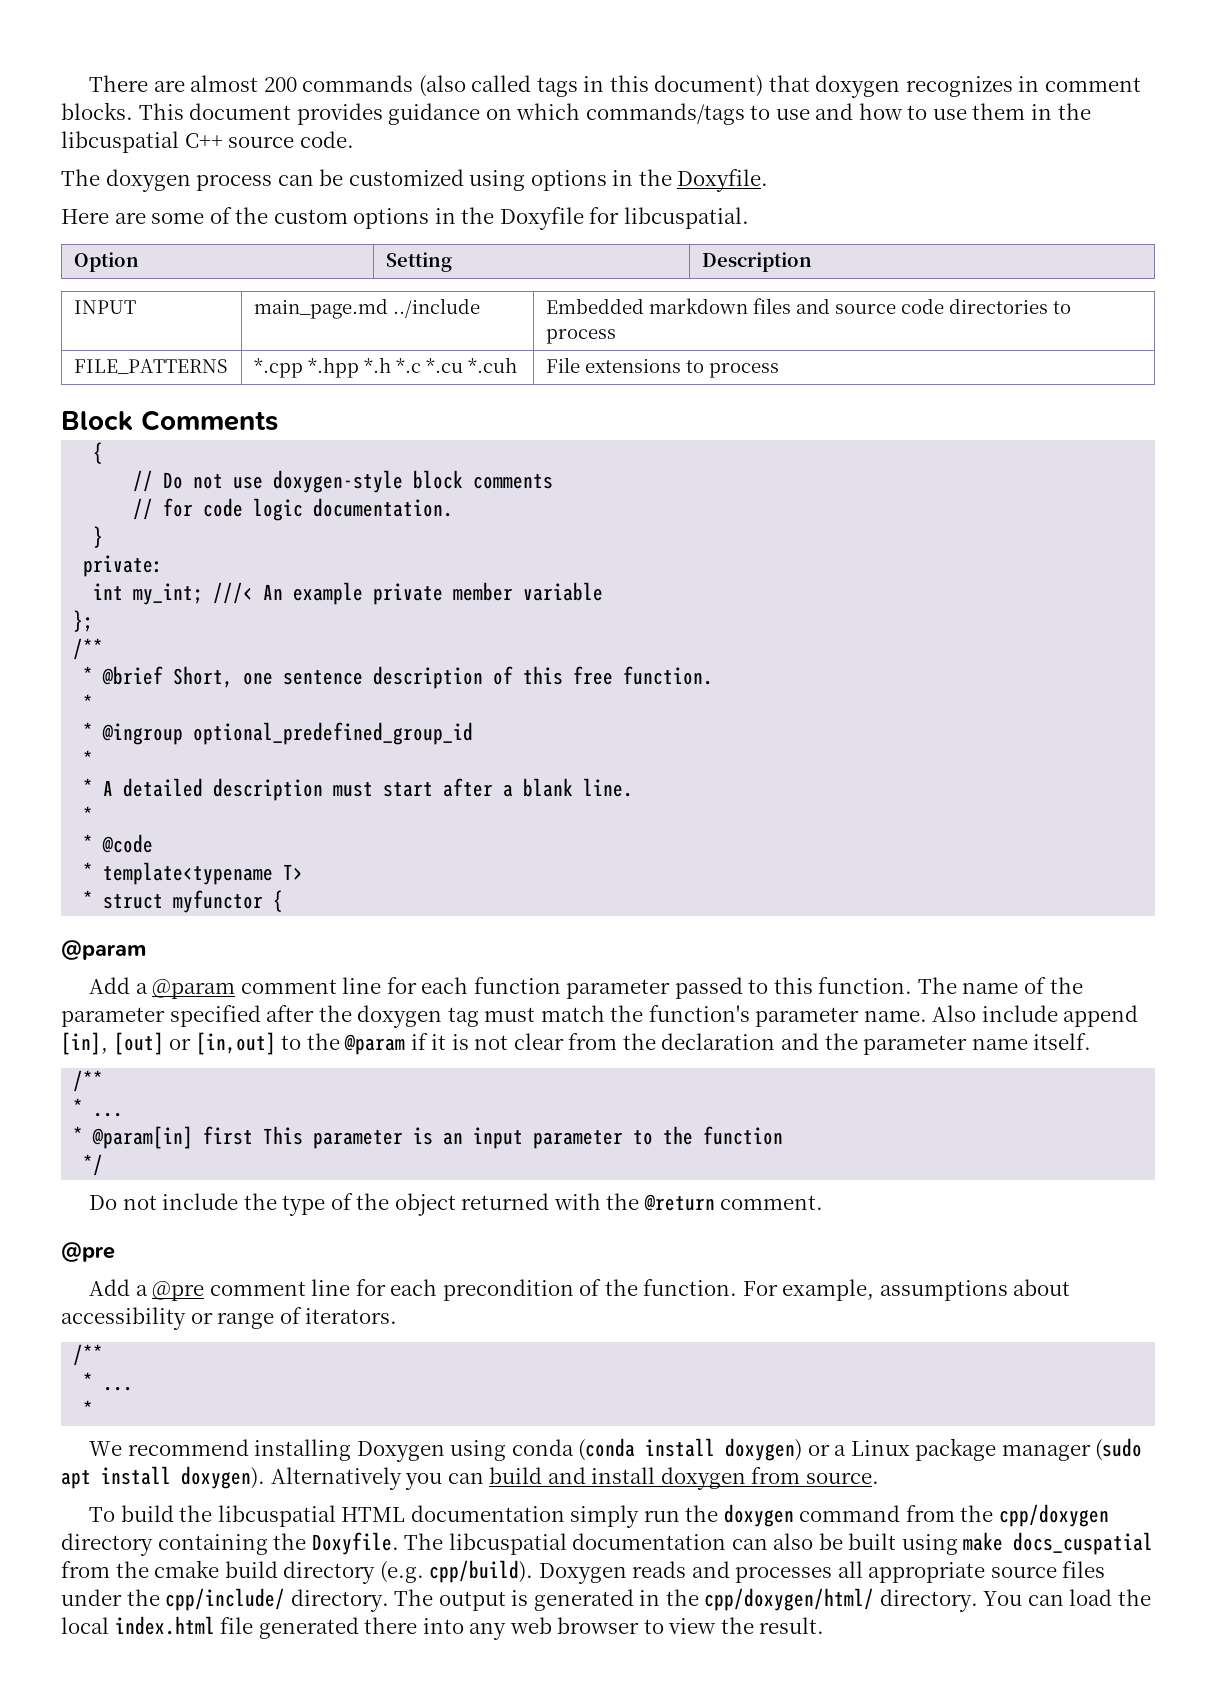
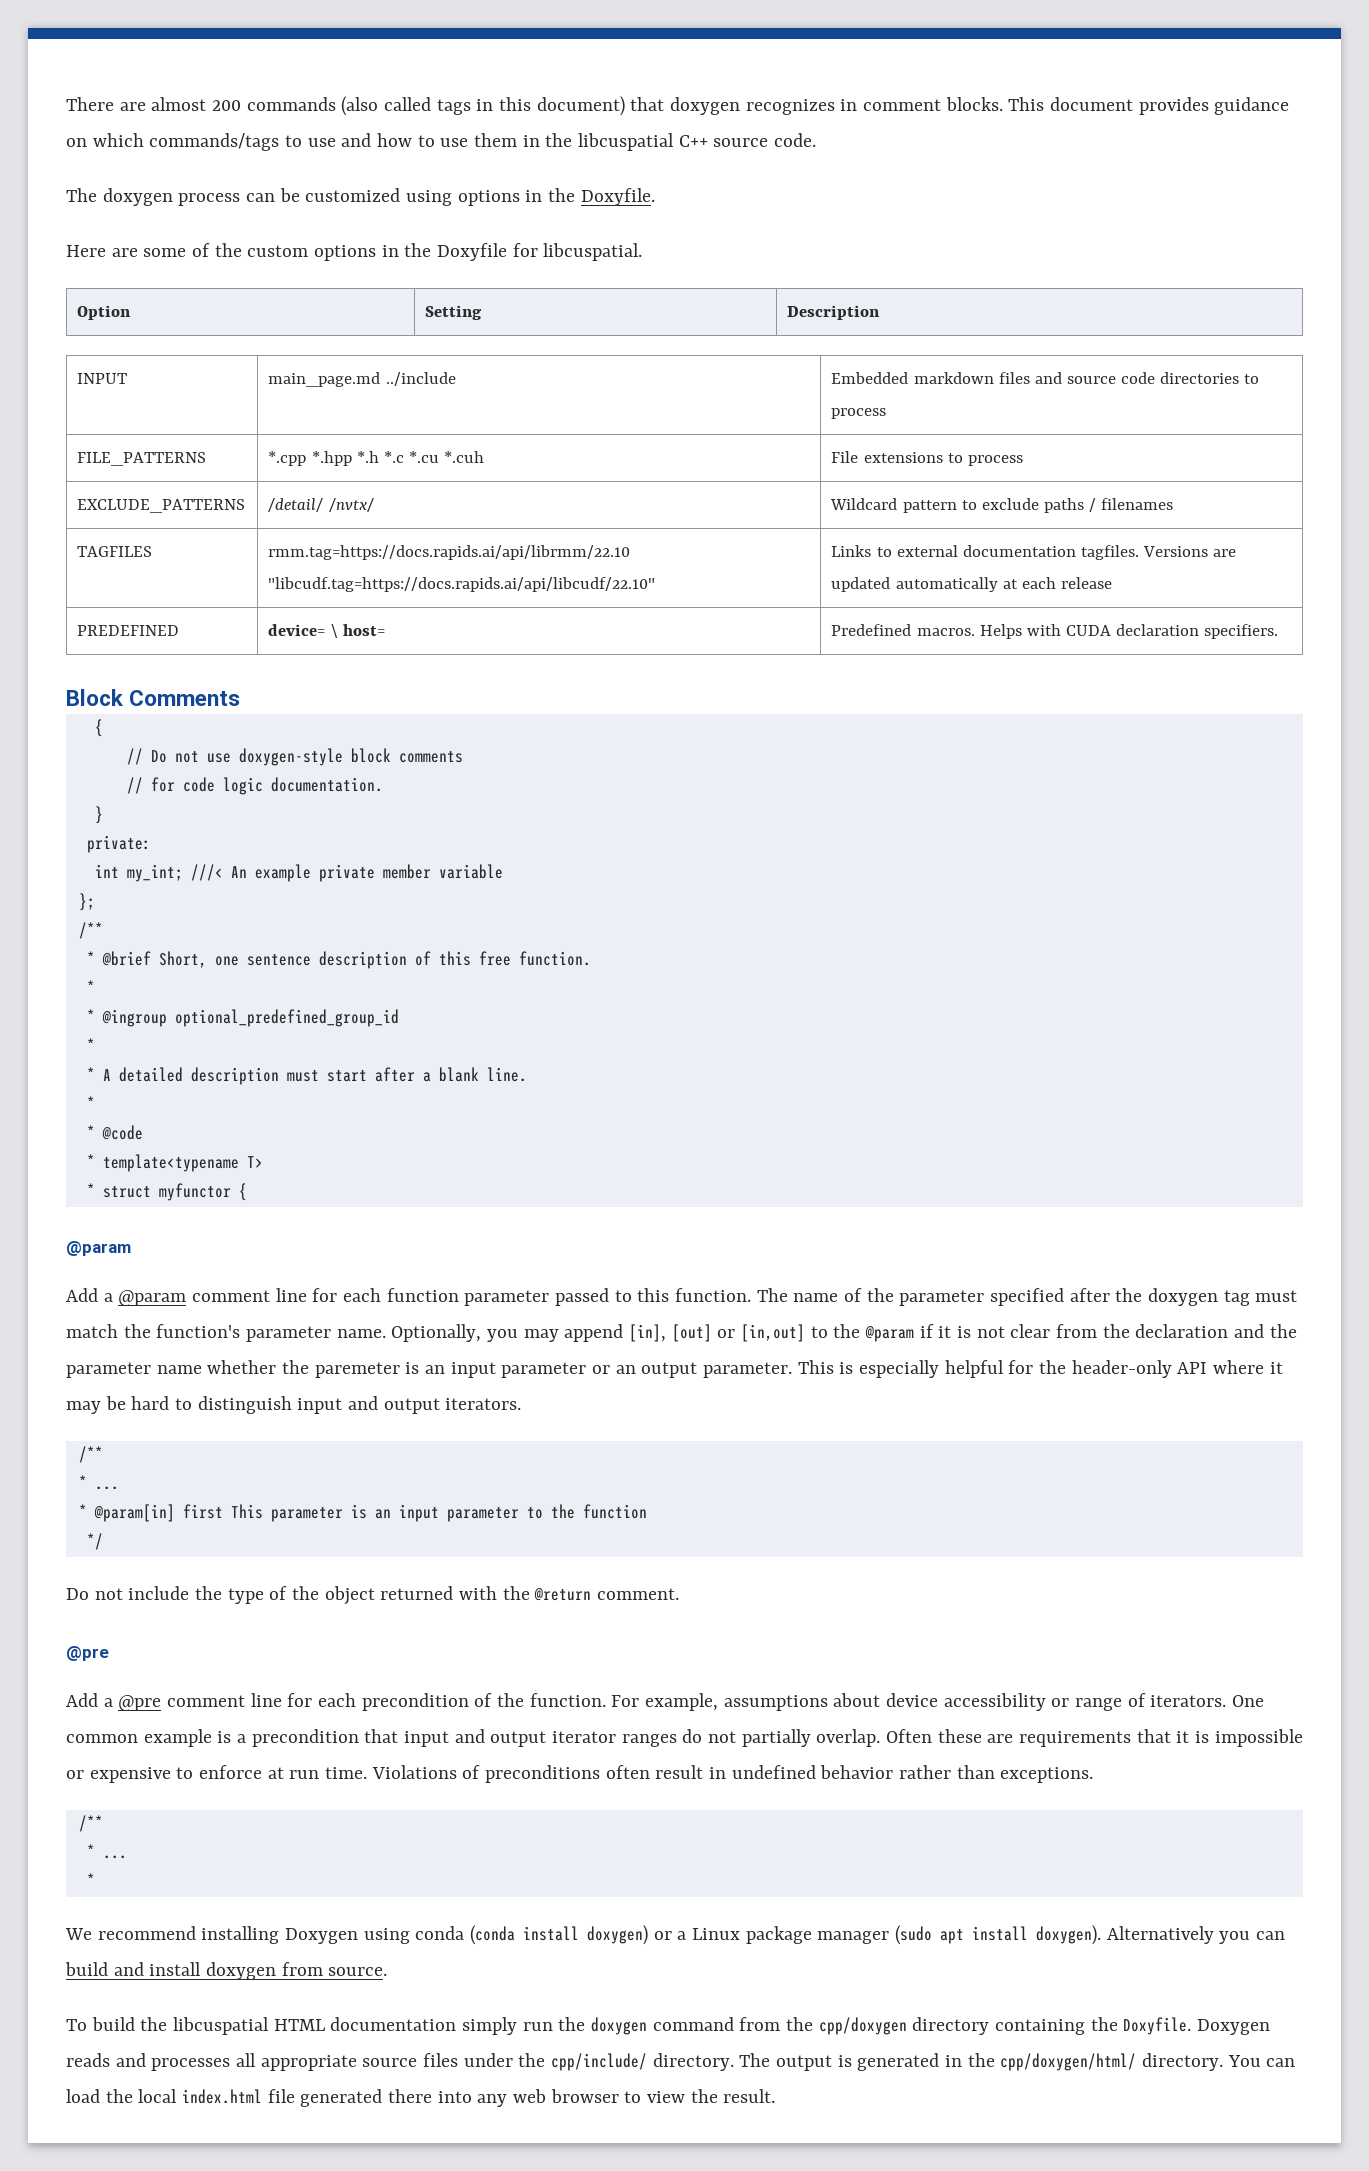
+ EXCLUDE_PATTERNS | /detail/ /nvtx/ | Wildcard pattern to exclude paths / filenames
+ TAGFILES | rmm.tag=https://docs.rapids.ai/api/librmm/22.10 "libcudf.tag=https://docs.rapids.ai/api/libcudf/22.10" | Links to external documentation tagfiles. Versions are updated automatically at each release
+ PREDEFINED | device= \ host= | Predefined macros. Helps with CUDA declaration specifiers.
- Also include append [in], [out] or [in,out] to the @param if it is not clear from the declaration and the parameter name itself.
+ Optionally, you may append [in], [out] or [in,out] to the @param if it is not clear from the declaration and the parameter name whether the paremeter is an input parameter or an output parameter. This is especially helpful for the header-only API where it may be hard to distinguish input and output iterators.
- For example, assumptions about accessibility or range of iterators.
+ For example, assumptions about device accessibility or range of iterators. One common example is a precondition that input and output iterator ranges do not partially overlap. Often these are requirements that it is impossible or expensive to enforce at run time. Violations of preconditions often result in undefined behavior rather than exceptions.
- The libcuspatial documentation can also be built using make docs_cuspatial from the cmake build directory (e.g. cpp/build).

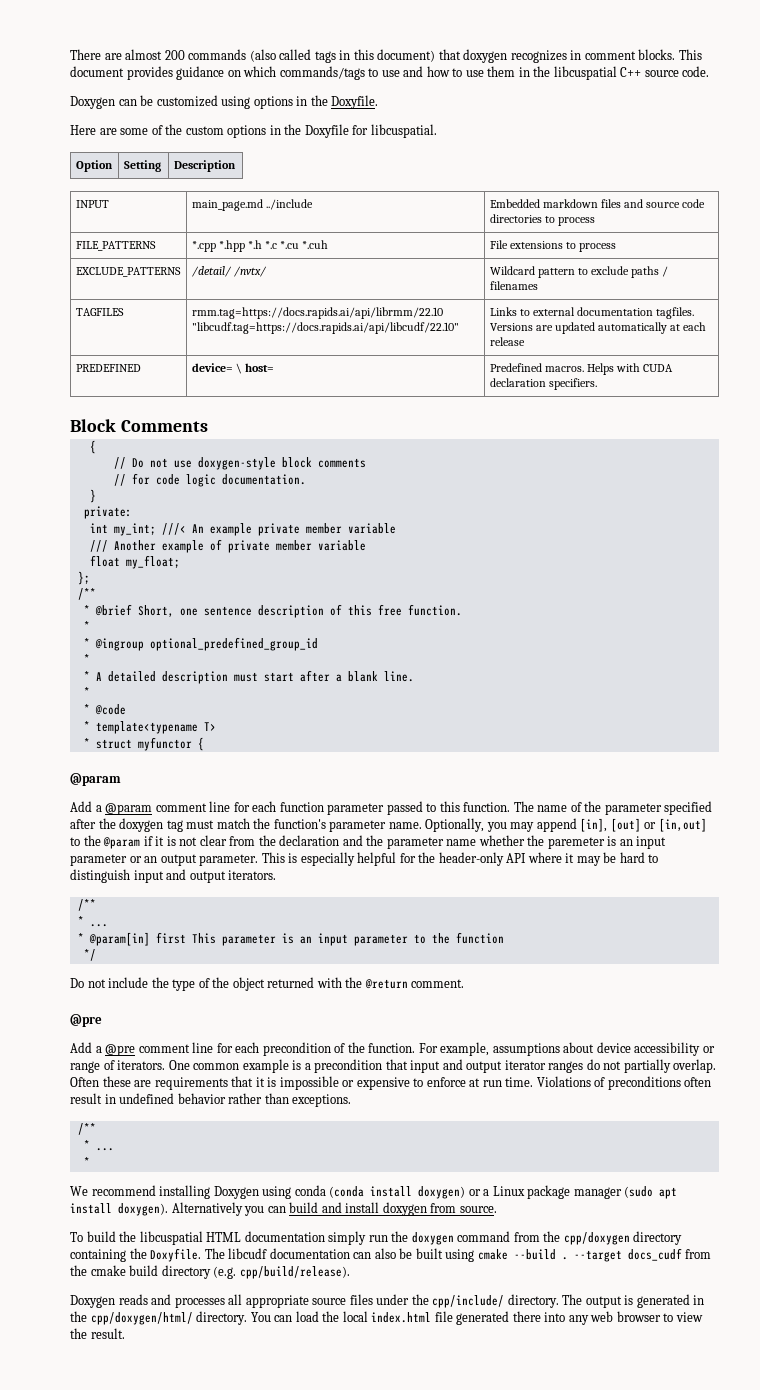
- The doxygen process can be customized using options in the Doxyfile.
+ Doxygen can be customized using options in the Doxyfile.
+ /// Another example of private member variable
+ float my_float;
- To build the libcuspatial HTML documentation simply run the doxygen command from the cpp/doxygen directory containing the Doxyfile. Doxygen reads and processes all appropriate source files under the cpp/include/ directory.
+ To build the libcuspatial HTML documentation simply run the doxygen command from the cpp/doxygen directory containing the Doxyfile. The libcudf documentation can also be built using cmake --build . --target docs_cudf from the cmake build directory (e.g. cpp/build/release).
+ Doxygen reads and processes all appropriate source files under the cpp/include/ directory.

